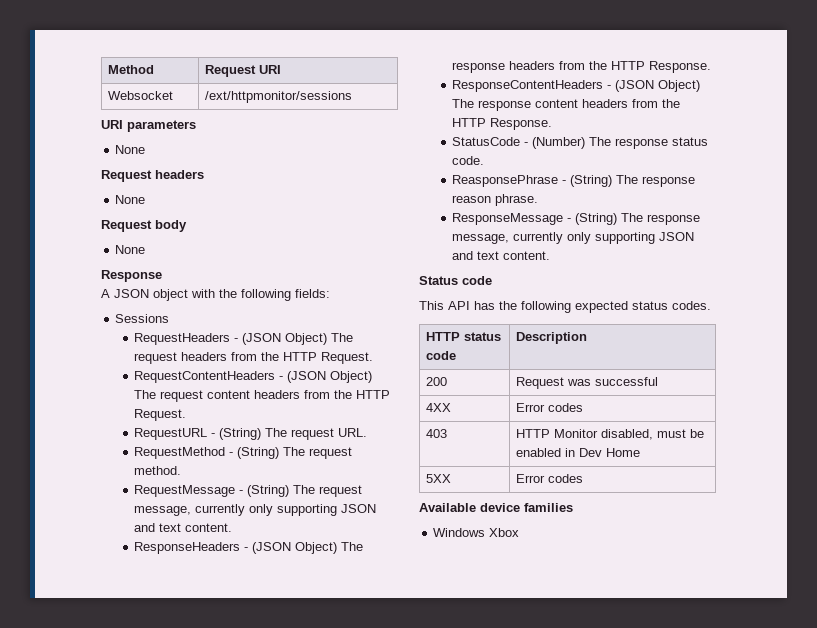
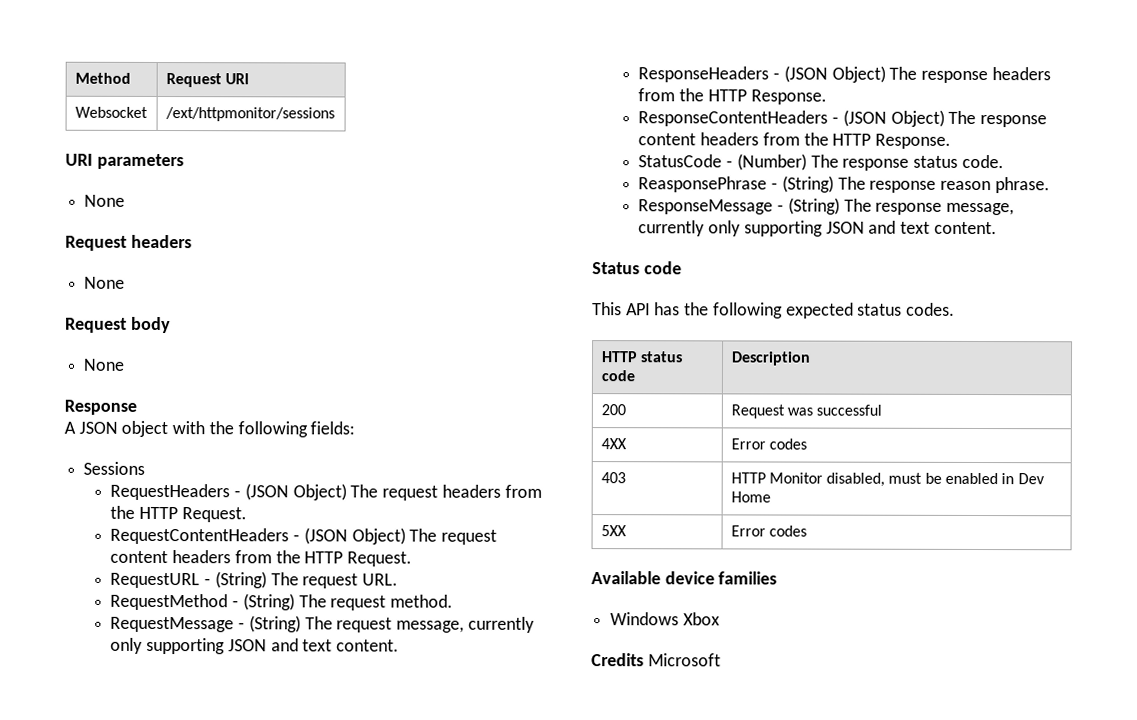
+ Credits Microsoft

